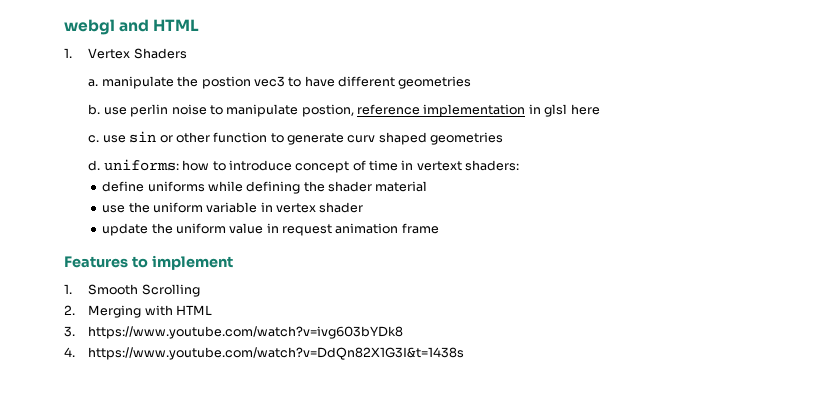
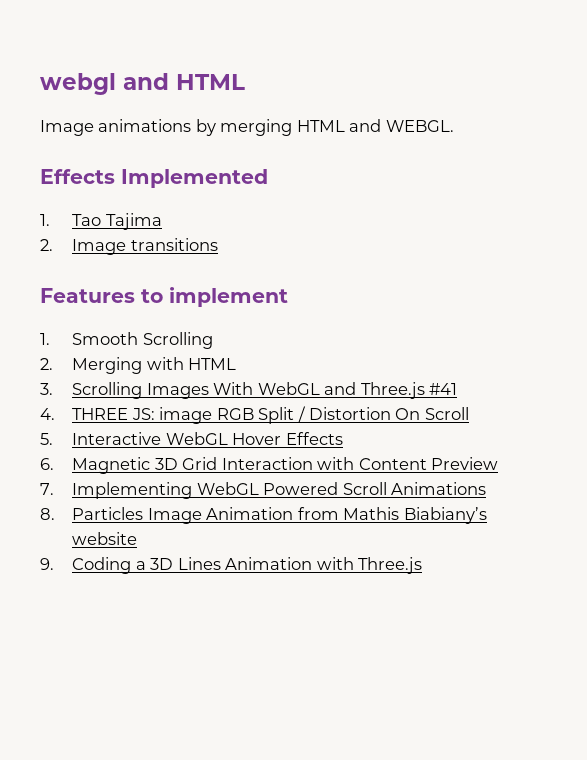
- 1. Vertex Shaders
- a. manipulate the postion vec3 to have different geometries
- b. use perlin noise to manipulate postion, reference implementation in glsl here
- c. use sin or other function to generate curv shaped geometries
- d. uniforms: how to introduce concept of time in vertext shaders:
- define uniforms while defining the shader material
- use the uniform variable in vertex shader
- update the uniform value in request animation frame
+ Image animations by merging HTML and WEBGL.
+ Effects Implemented
+ 1. Tao Tajima
+ 2. Image transitions
- 3. https://www.youtube.com/watch?v=ivg603bYDk8
- 4. https://www.youtube.com/watch?v=DdQn82X1G3I&t=1438s
+ 3. Scrolling Images With WebGL and Three.js #41
+ 4. THREE JS: image RGB Split / Distortion On Scroll
+ 5. Interactive WebGL Hover Effects
+ 6. Magnetic 3D Grid Interaction with Content Preview
+ 7. Implementing WebGL Powered Scroll Animations
+ 8. Particles Image Animation from Mathis Biabiany’s website
+ 9. Coding a 3D Lines Animation with Three.js

